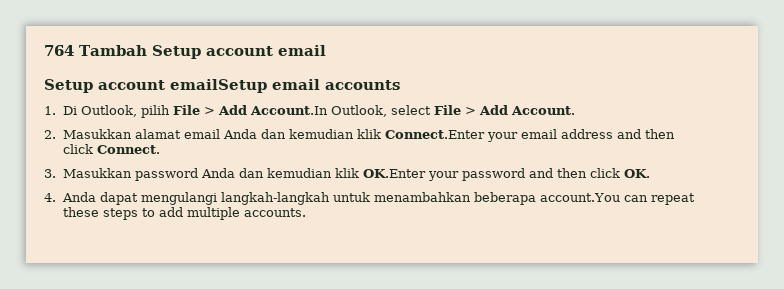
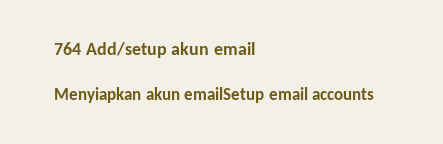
- 764 Tambah Setup account email
+ 764 Add/setup akun email
- Setup account emailSetup email accounts
+ Menyiapkan akun emailSetup email accounts
- 1. Di Outlook, pilih File > Add Account.In Outlook, select File > Add Account.
- 2. Masukkan alamat email Anda dan kemudian klik Connect.Enter your email address and then click Connect.
- 3. Masukkan password Anda dan kemudian klik OK.Enter your password and then click OK.
- 4. Anda dapat mengulangi langkah-langkah untuk menambahkan beberapa account.You can repeat these steps to add multiple accounts.

